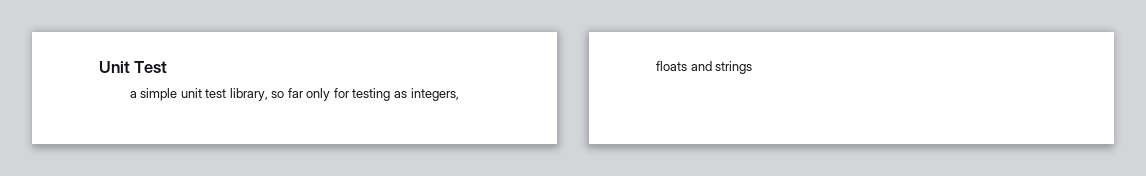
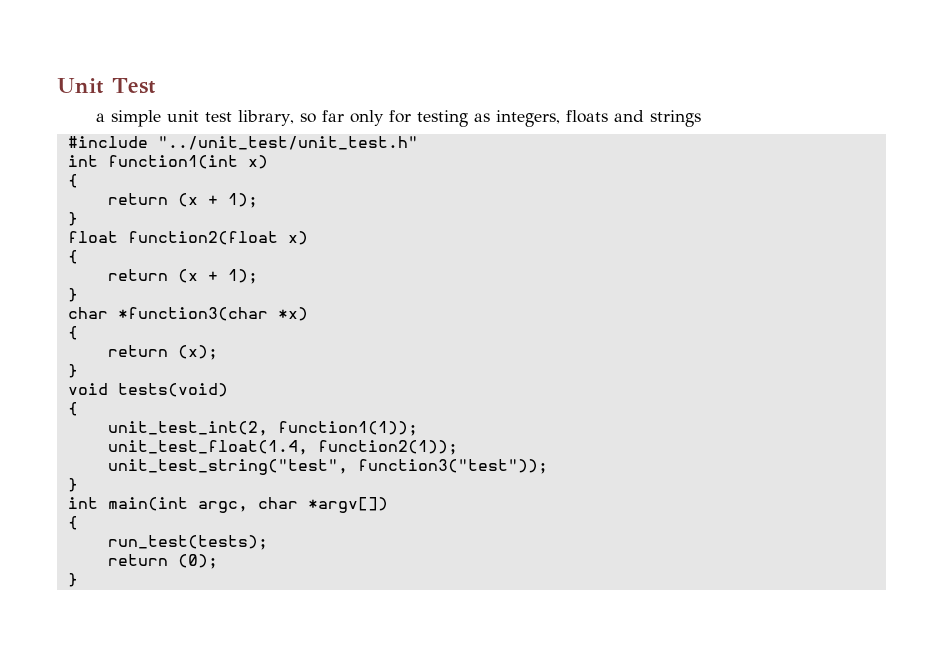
+ #include "../unit_test/unit_test.h"
+ int function1(int x)
+ {
+ return (x + 1);
+ }
+ float function2(float x)
+ {
+ return (x + 1);
+ }
+ char *function3(char *x)
+ {
+ return (x);
+ }
+ void tests(void)
+ {
+ unit_test_int(2, function1(1));
+ unit_test_float(1.4, function2(1));
+ unit_test_string("test", function3("test"));
+ }
+ int main(int argc, char *argv[])
+ {
+ run_test(tests);
+ return (0);
+ }

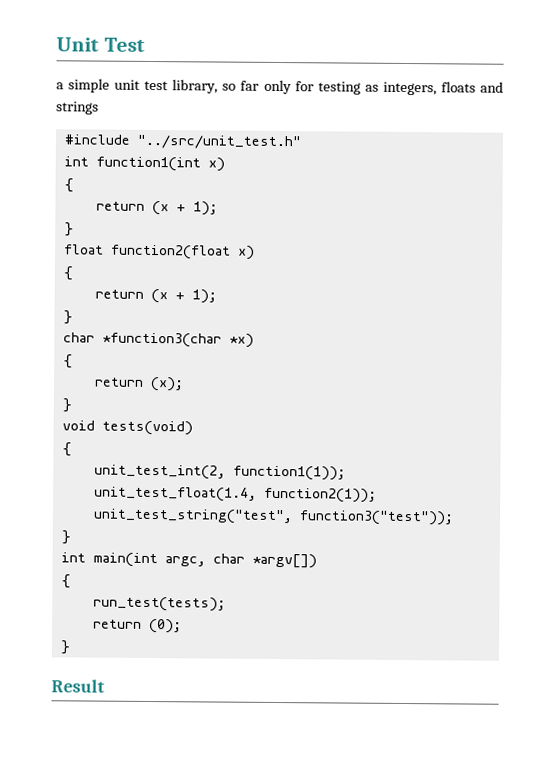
- #include "../unit_test/unit_test.h"
+ #include "../src/unit_test.h"
+ Result

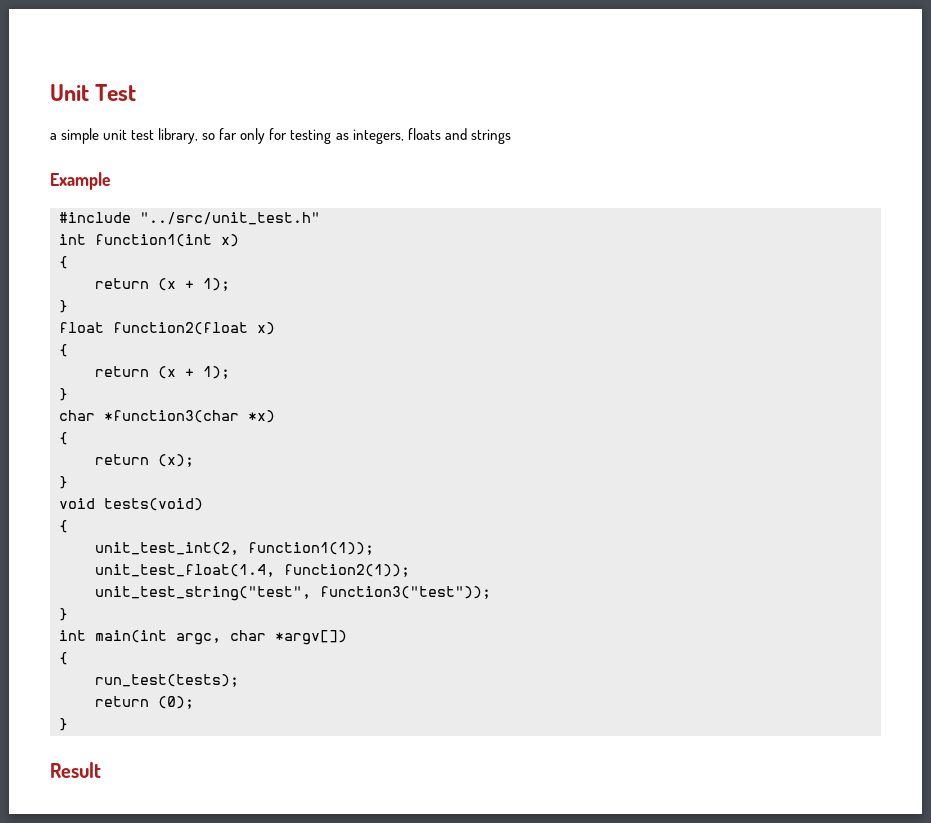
+ Example

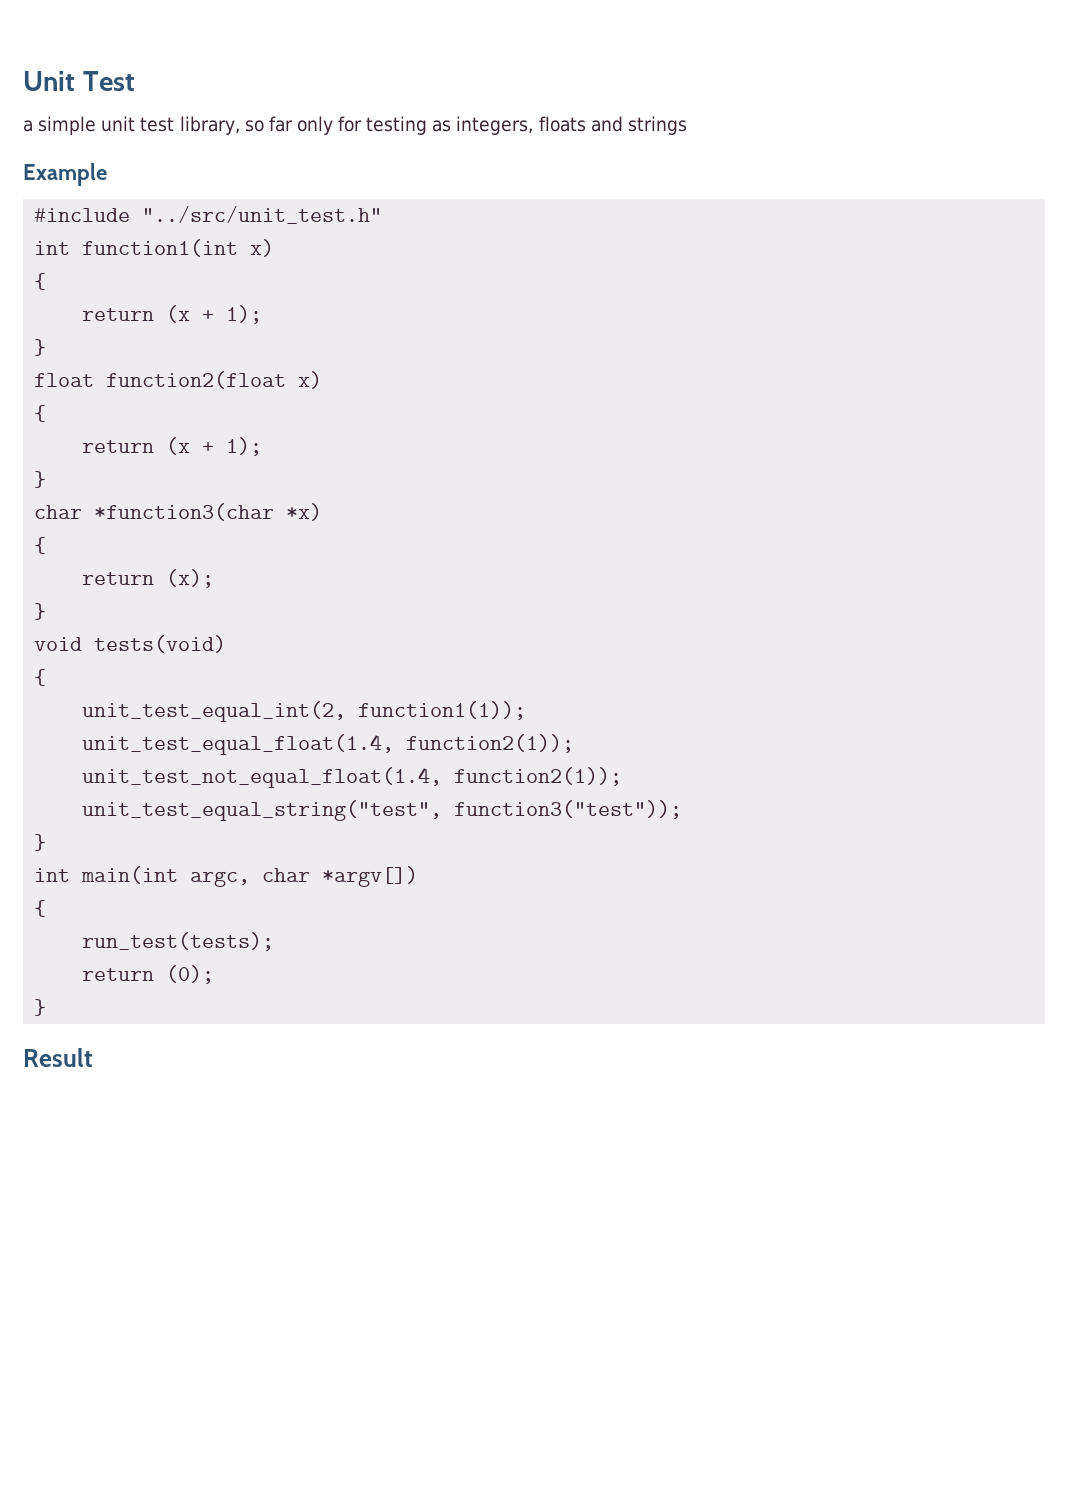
- unit_test_int(2, function1(1));
+ unit_test_equal_int(2, function1(1));
- unit_test_float(1.4, function2(1));
- unit_test_string("test", function3("test"));
+ unit_test_equal_float(1.4, function2(1));
+ unit_test_not_equal_float(1.4, function2(1));
+ unit_test_equal_string("test", function3("test"));

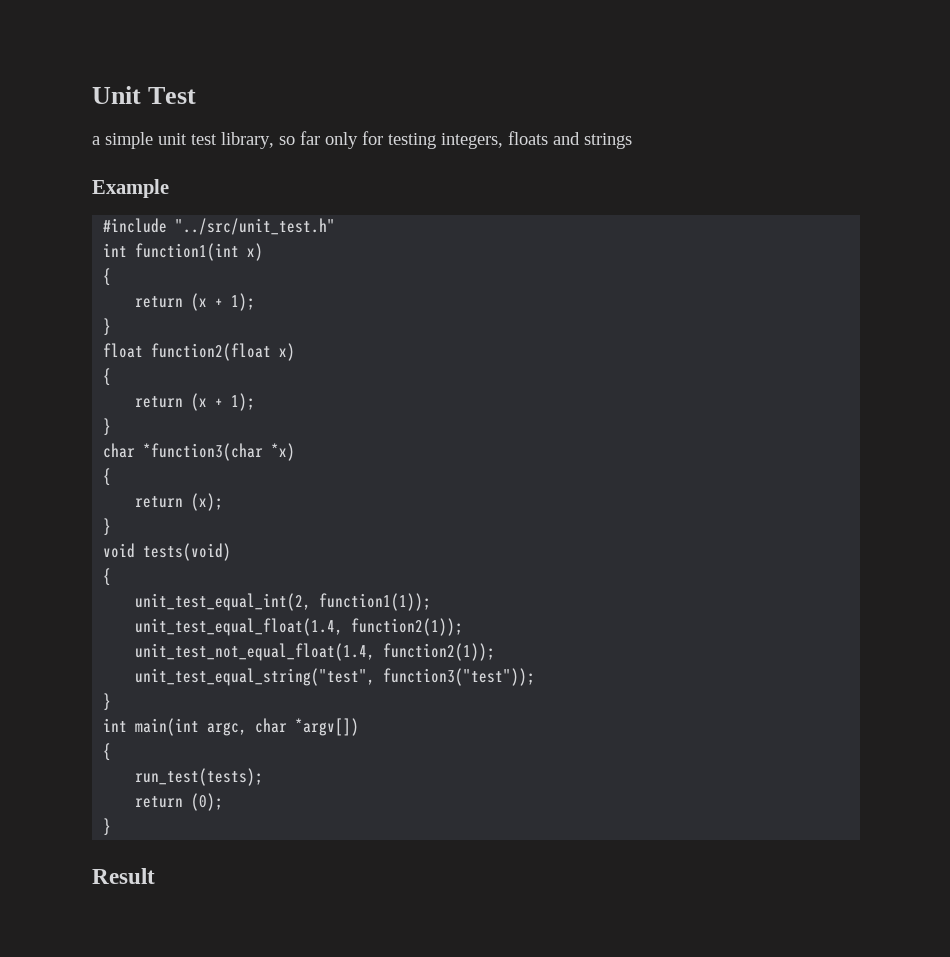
- a simple unit test library, so far only for testing as integers, floats and strings
+ a simple unit test library, so far only for testing integers, floats and strings

